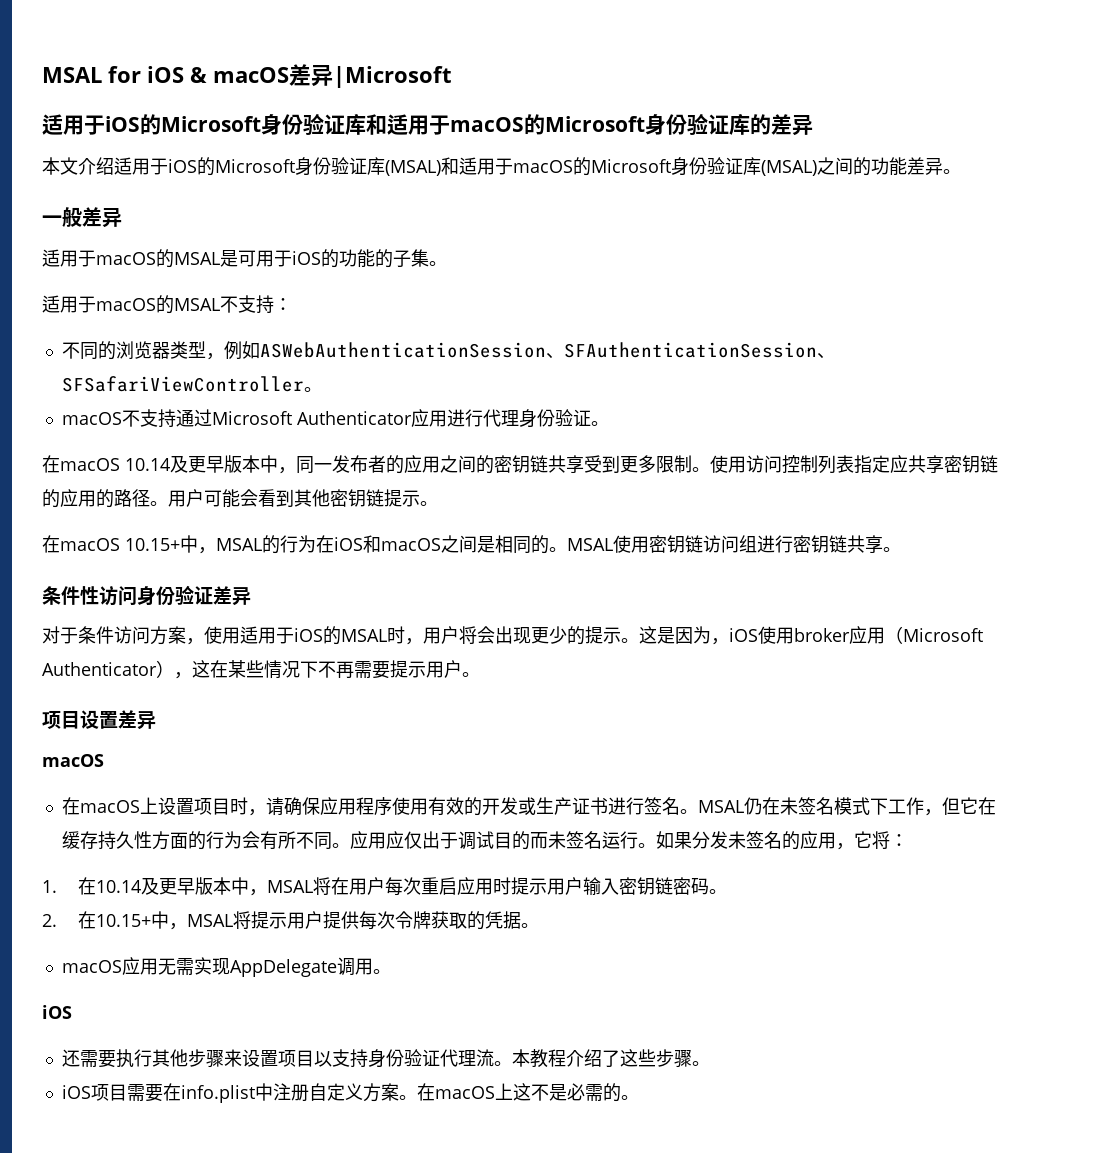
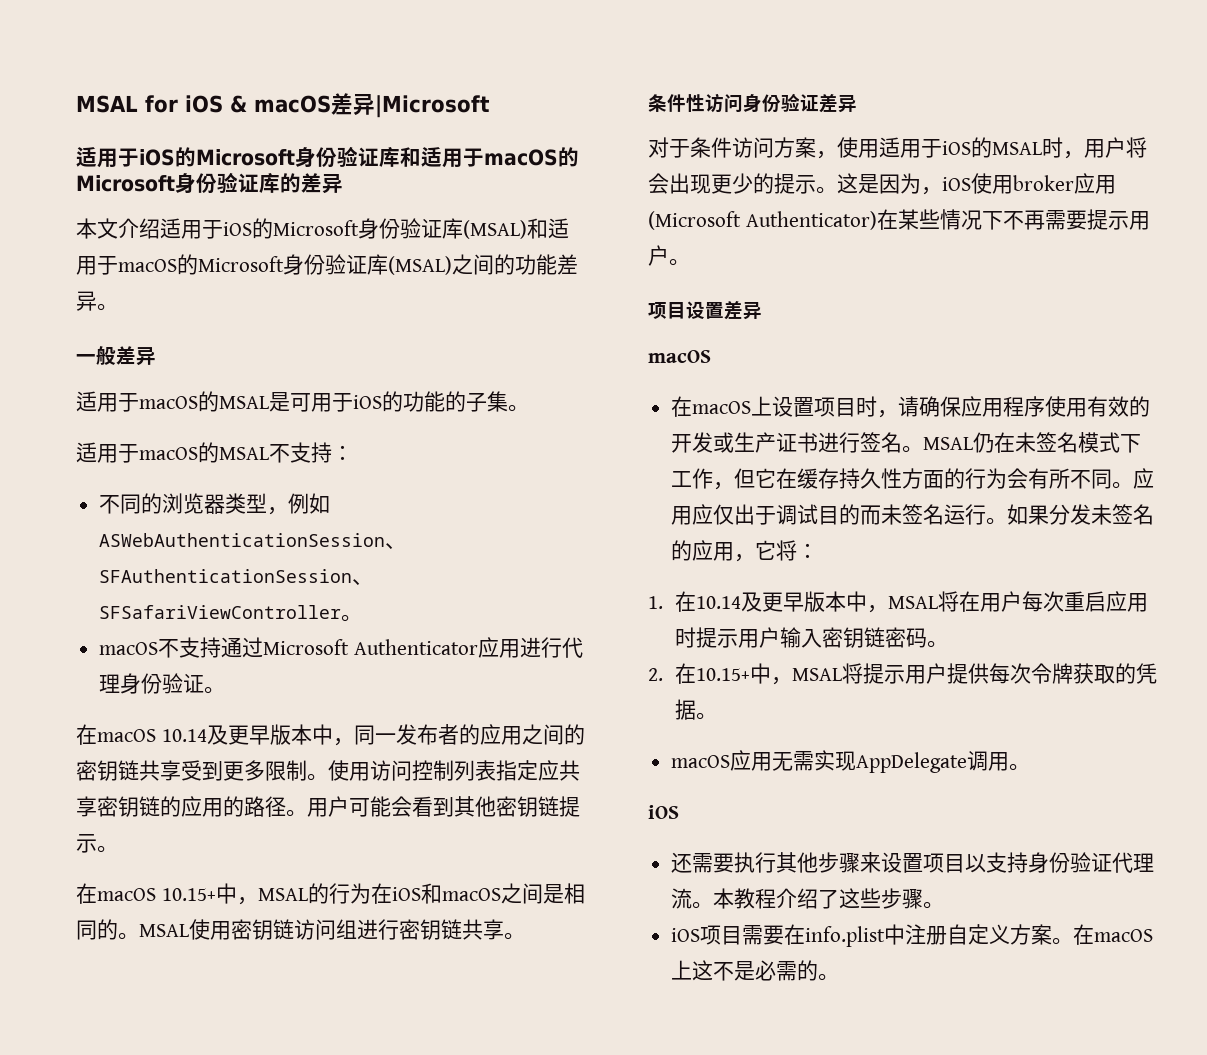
- 这是因为，iOS使用broker应用（Microsoft Authenticator），这在某些情况下不再需要提示用户。
+ 这是因为，iOS使用broker应用(Microsoft Authenticator)在某些情况下不再需要提示用户。

